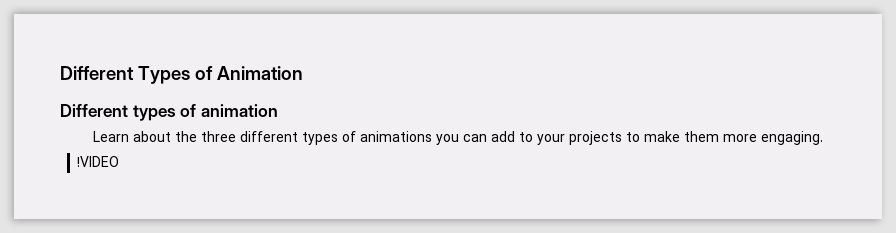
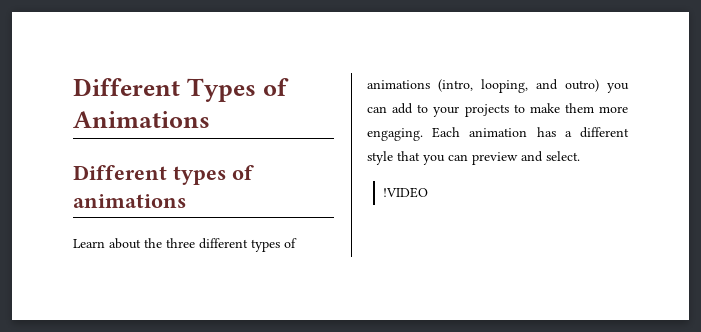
- Different Types of Animation
+ Different Types of Animations
- Different types of animation
+ Different types of animations
- Learn about the three different types of animations you can add to your projects to make them more engaging.
+ Learn about the three different types of animations (intro, looping, and outro) you can add to your projects to make them more engaging. Each animation has a different style that you can preview and select.

